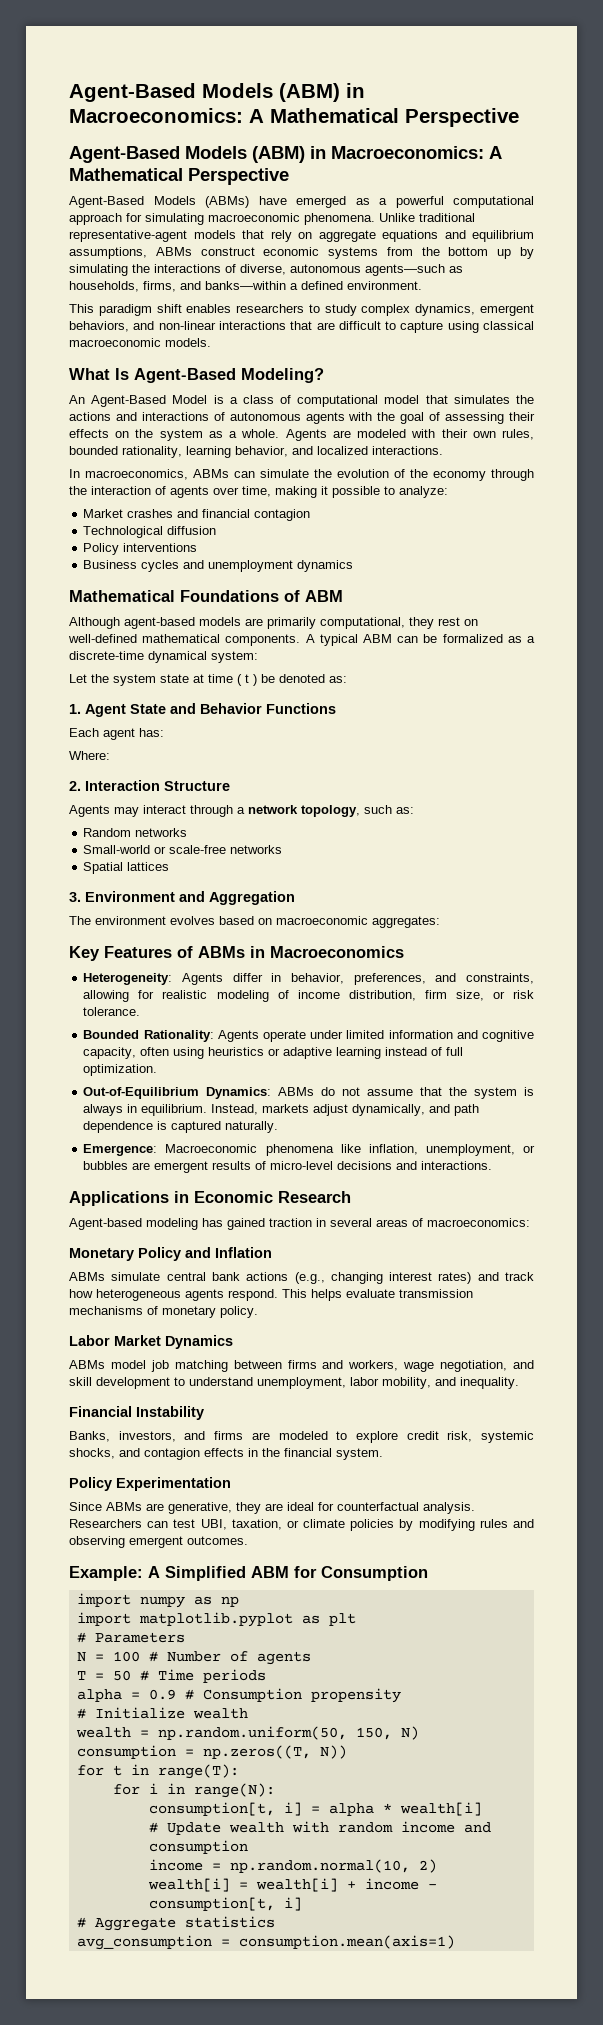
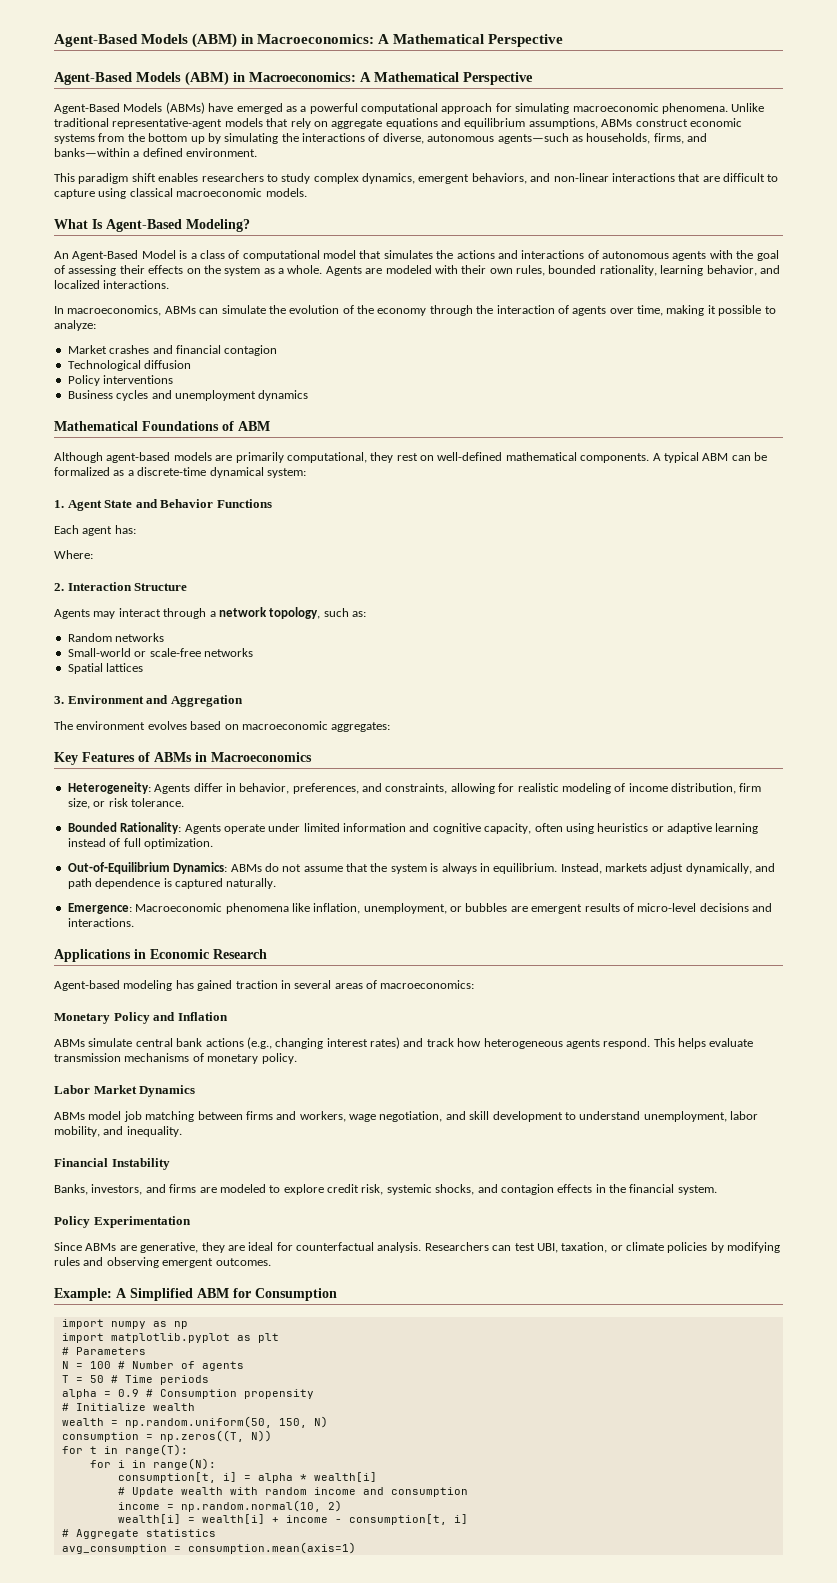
- Let the system state at time ( t ) be denoted as:

